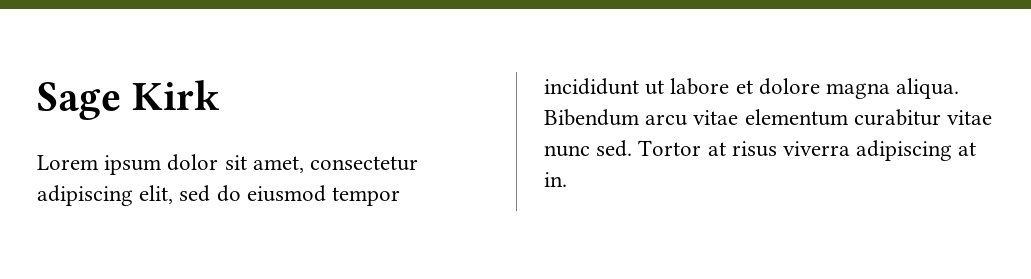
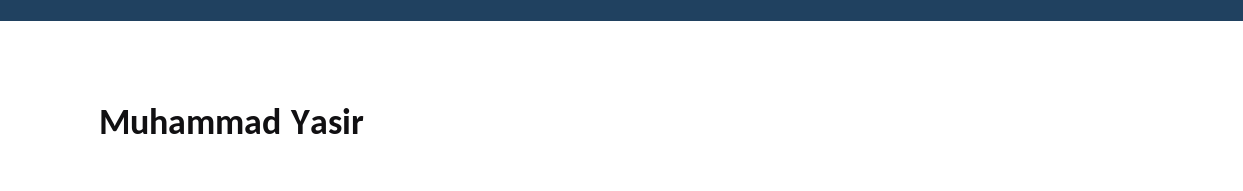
- Sage Kirk
- Lorem ipsum dolor sit amet, consectetur adipiscing elit, sed do eiusmod tempor incididunt ut labore et dolore magna aliqua. Bibendum arcu vitae elementum curabitur vitae nunc sed. Tortor at risus viverra adipiscing at in.
+ Muhammad Yasir

